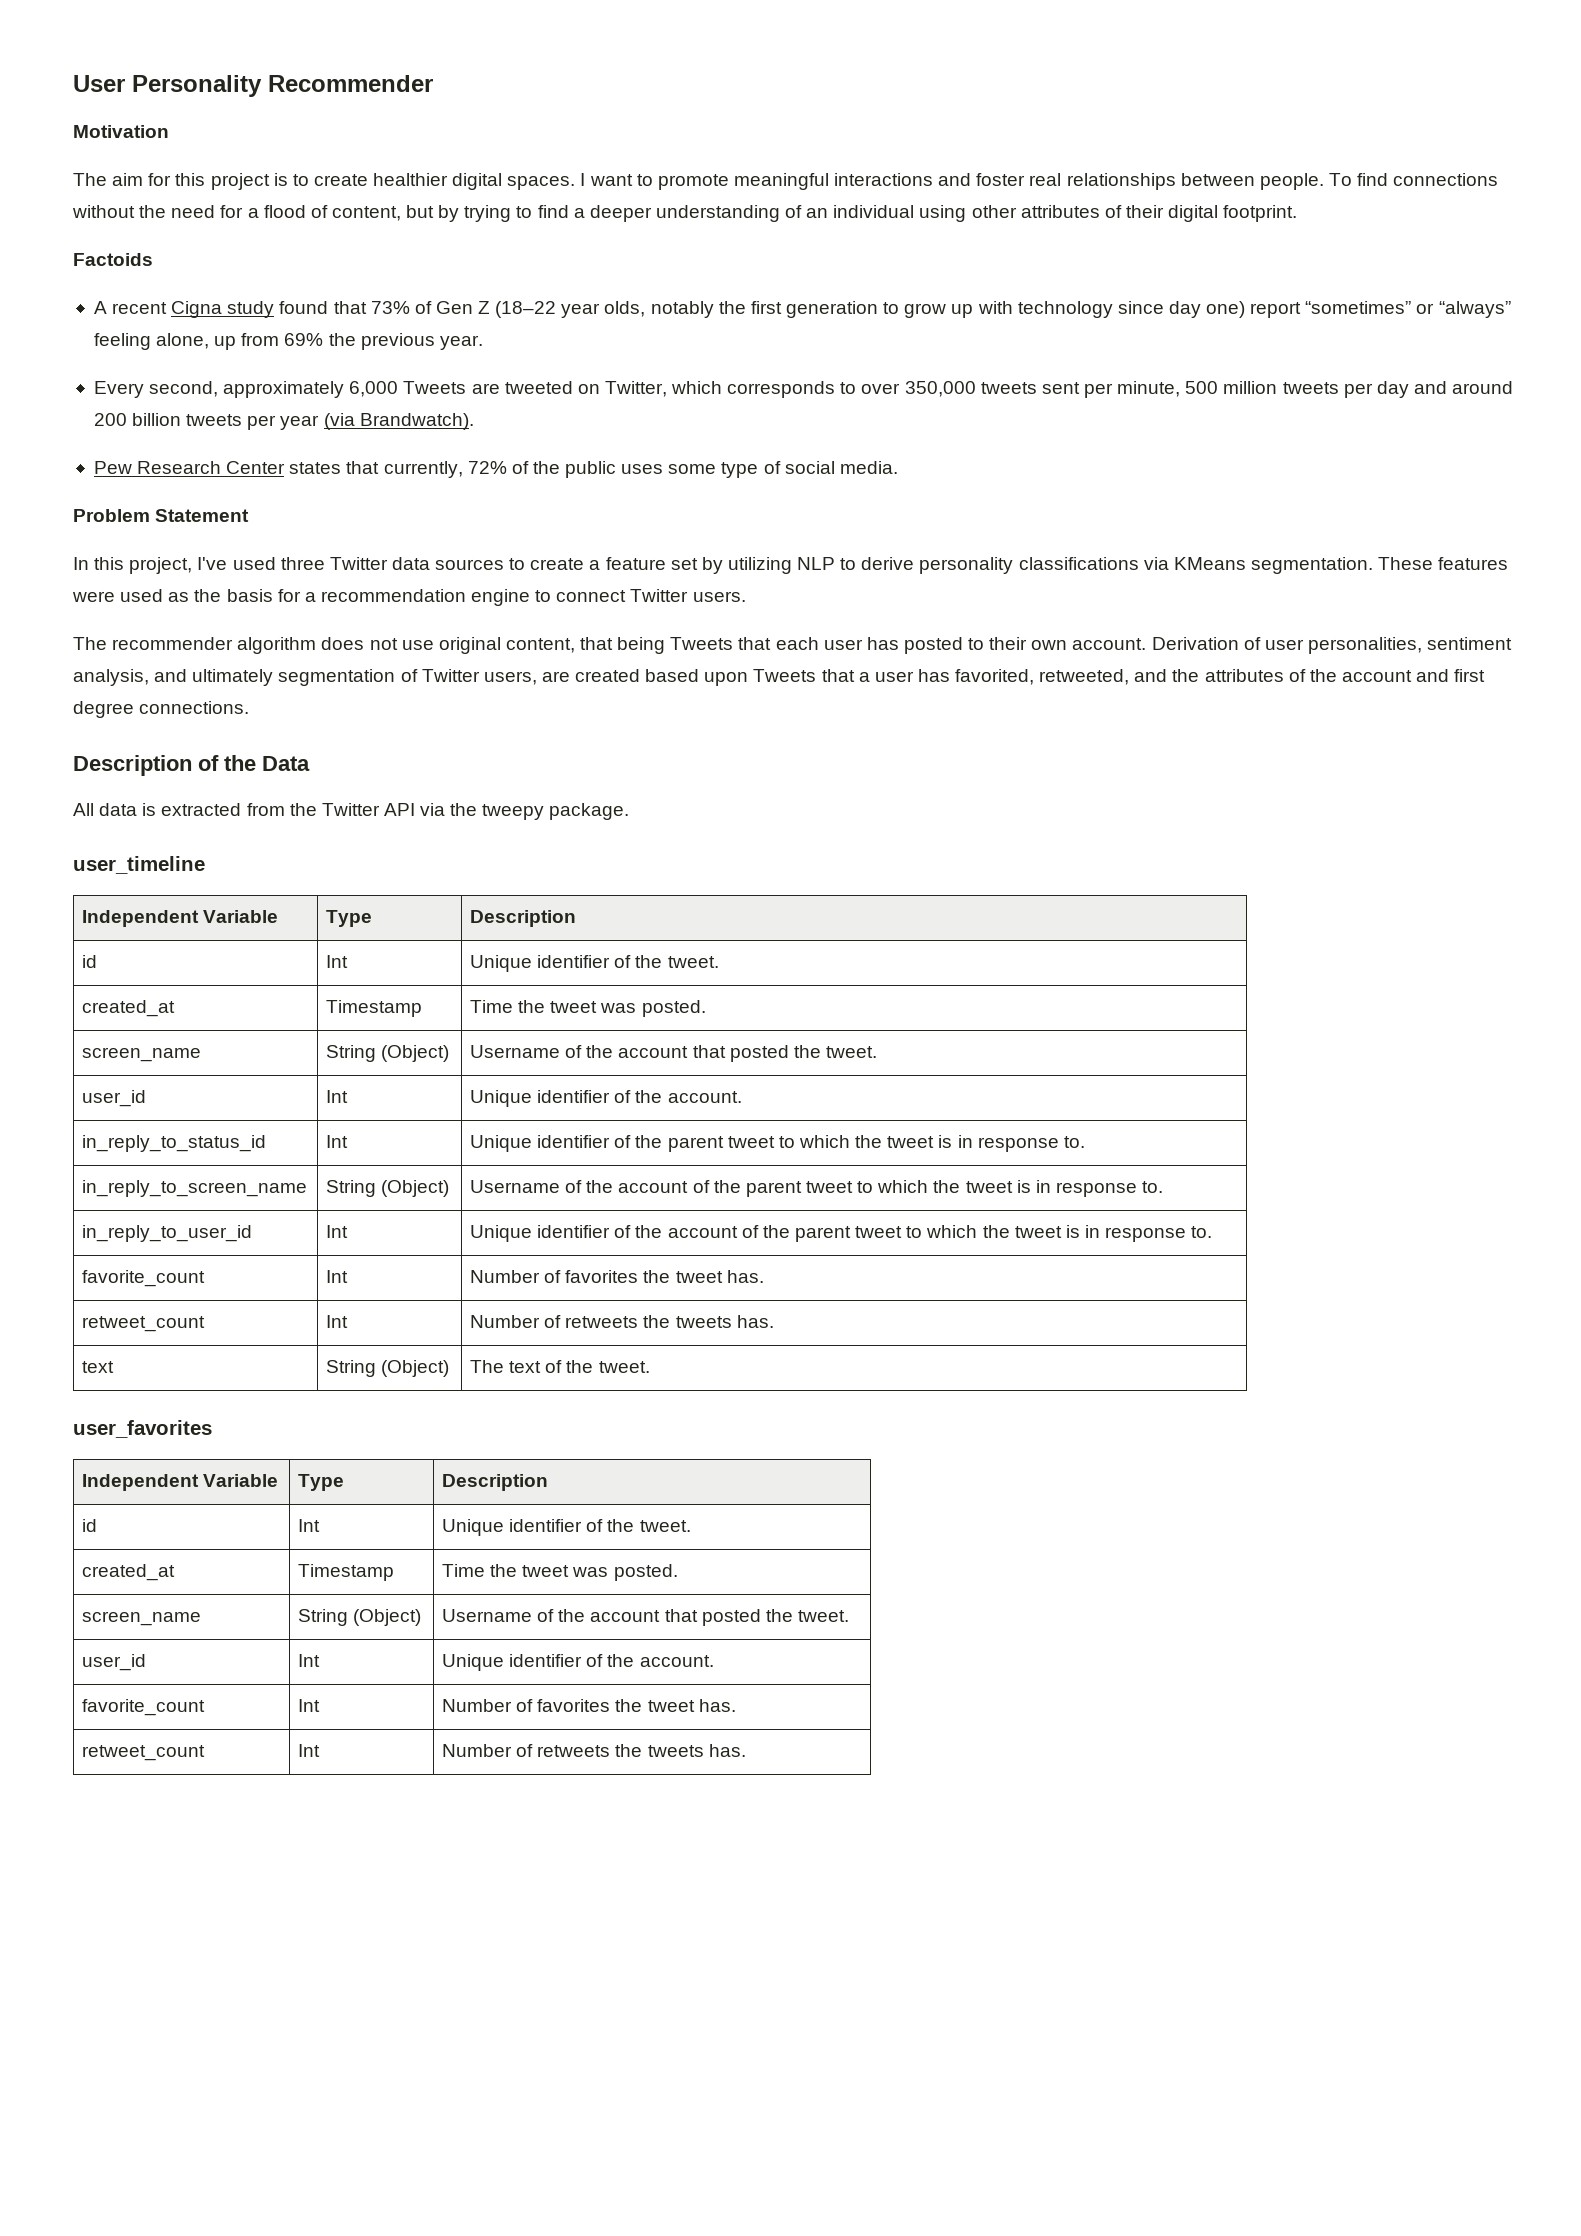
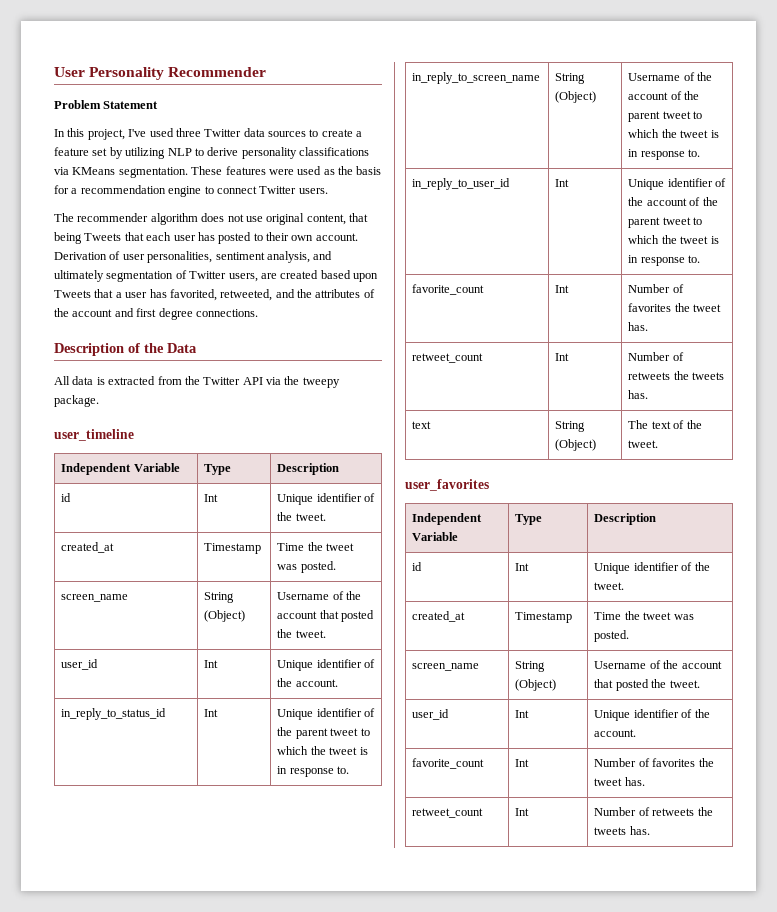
- Motivation
- The aim for this project is to create healthier digital spaces. I want to promote meaningful interactions and foster real relationships between people. To find connections without the need for a flood of content, but by trying to find a deeper understanding of an individual using other attributes of their digital footprint.
- Factoids
- A recent Cigna study found that 73% of Gen Z (18–22 year olds, notably the first generation to grow up with technology since day one) report “sometimes” or “always” feeling alone, up from 69% the previous year.
- Every second, approximately 6,000 Tweets are tweeted on Twitter, which corresponds to over 350,000 tweets sent per minute, 500 million tweets per day and around 200 billion tweets per year (via Brandwatch).
- Pew Research Center states that currently, 72% of the public uses some type of social media.

